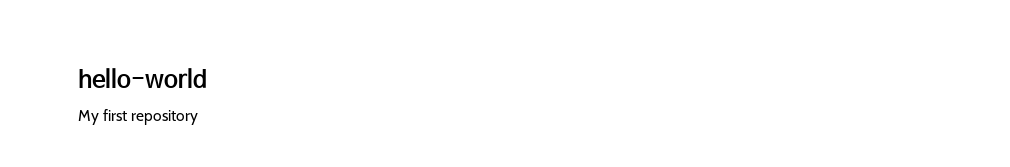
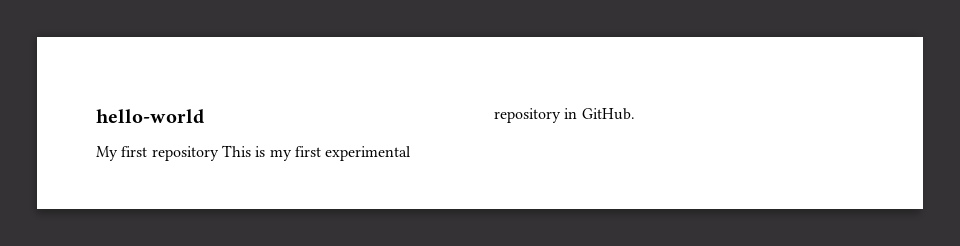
- My first repository
+ My first repository This is my first experimental repository in GitHub.

